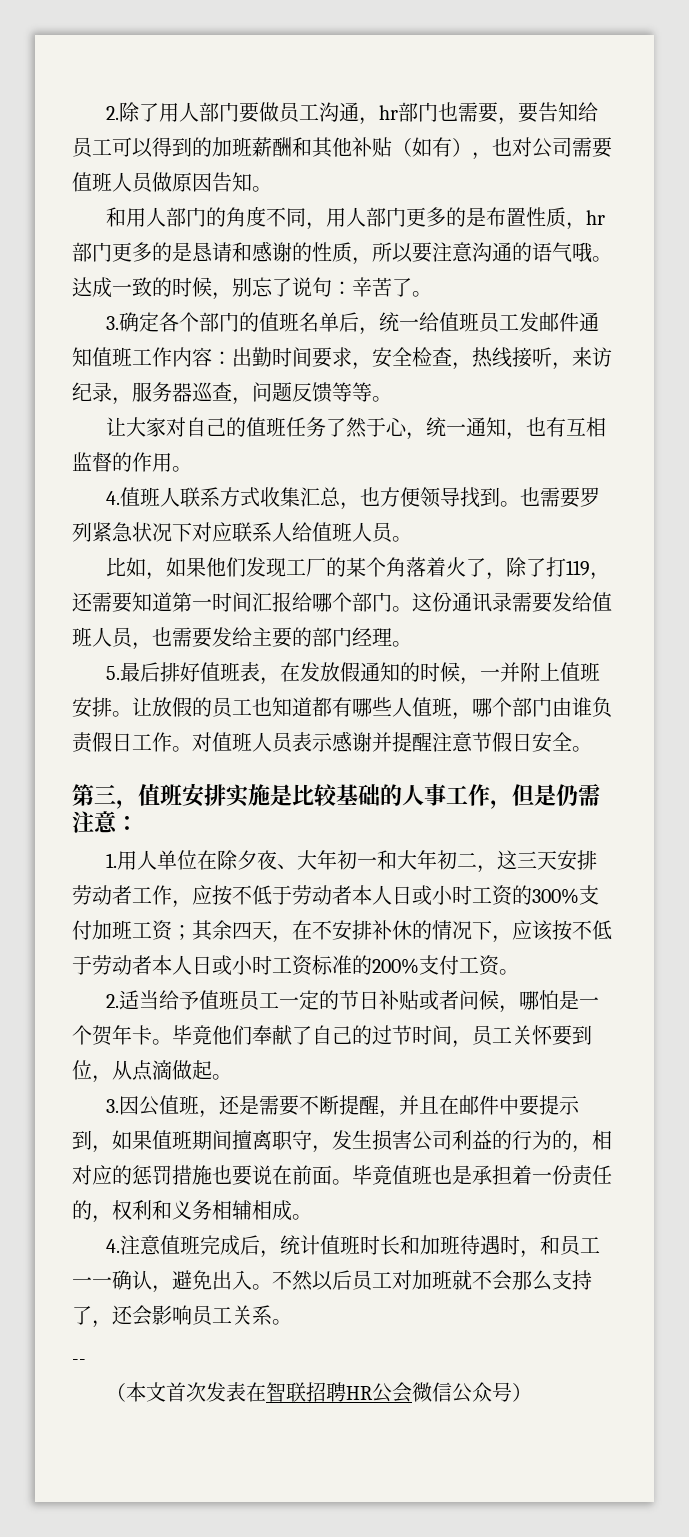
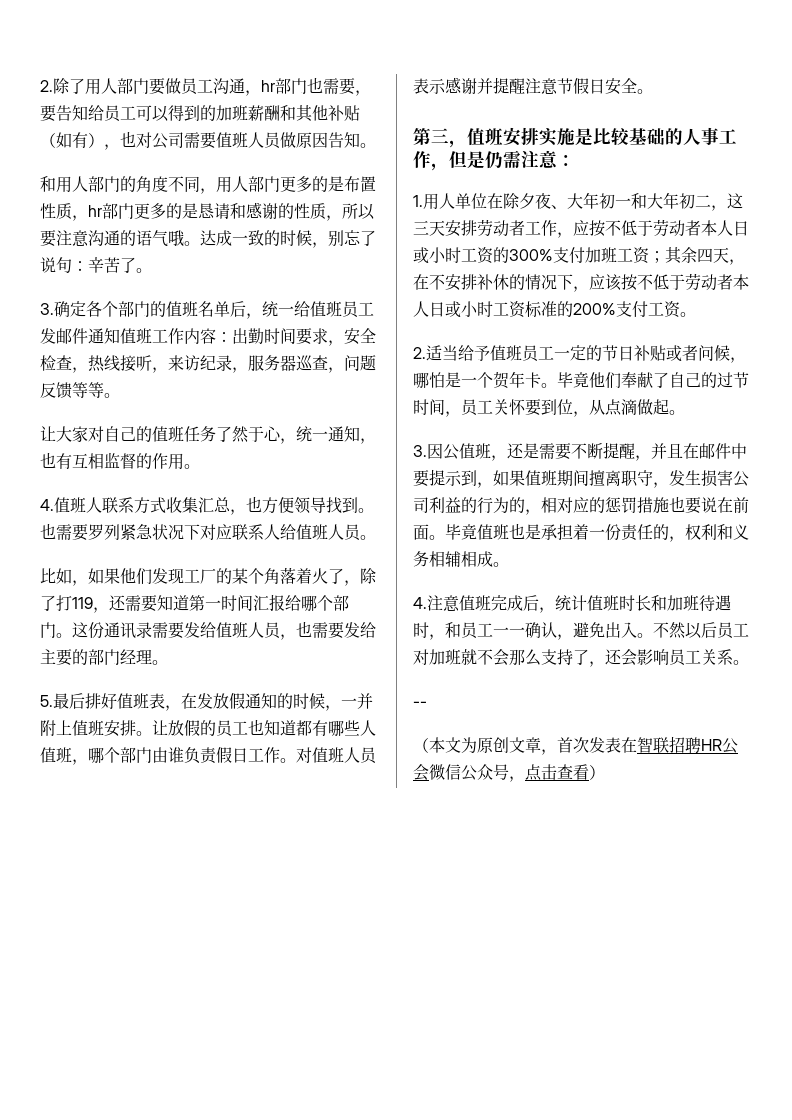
- （本文首次发表在智联招聘HR公会微信公众号）
+ （本文为原创文章，首次发表在智联招聘HR公会微信公众号，点击查看）

